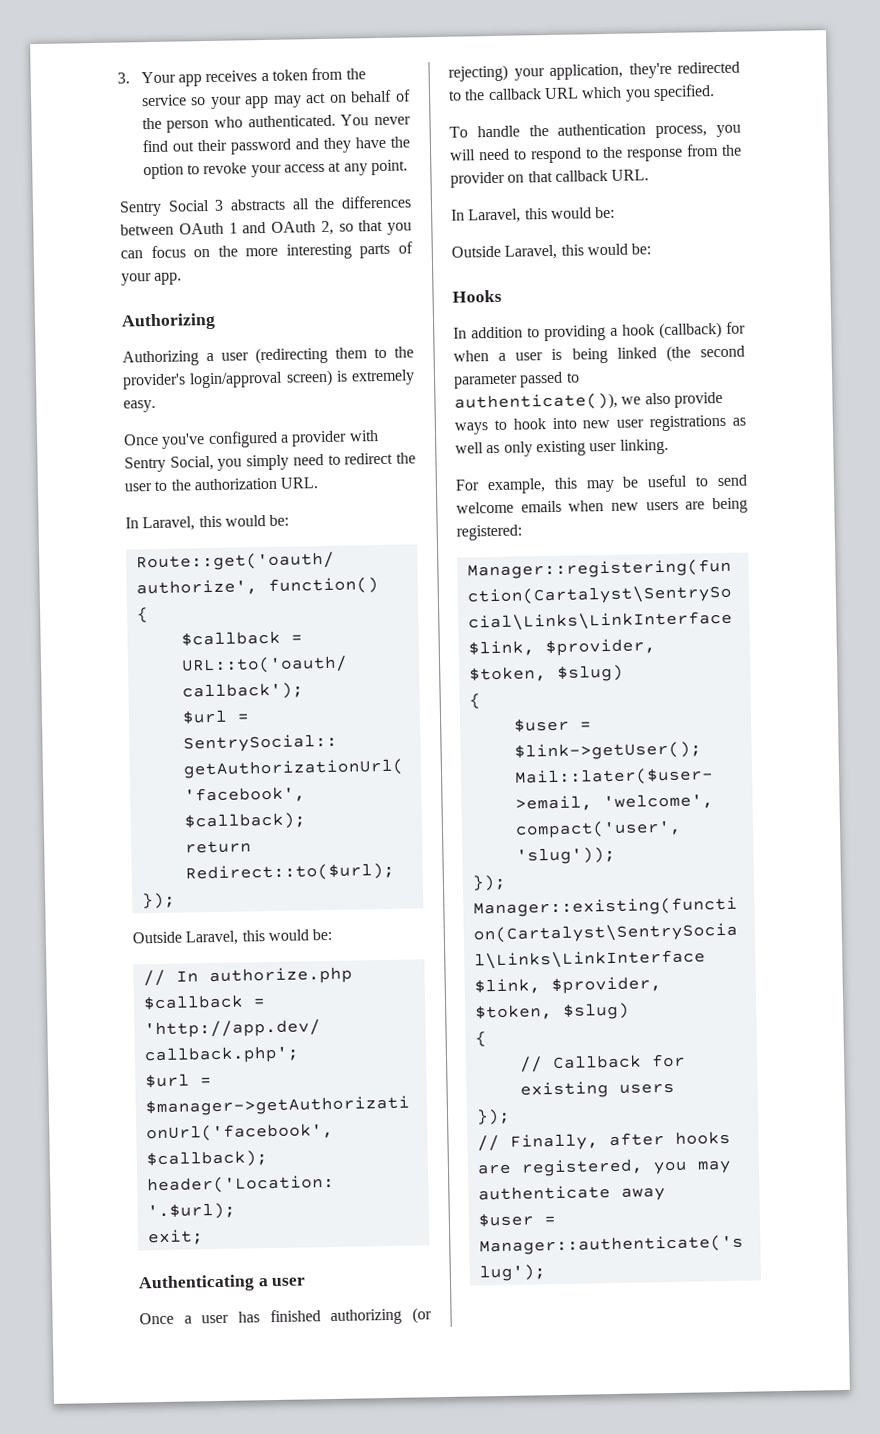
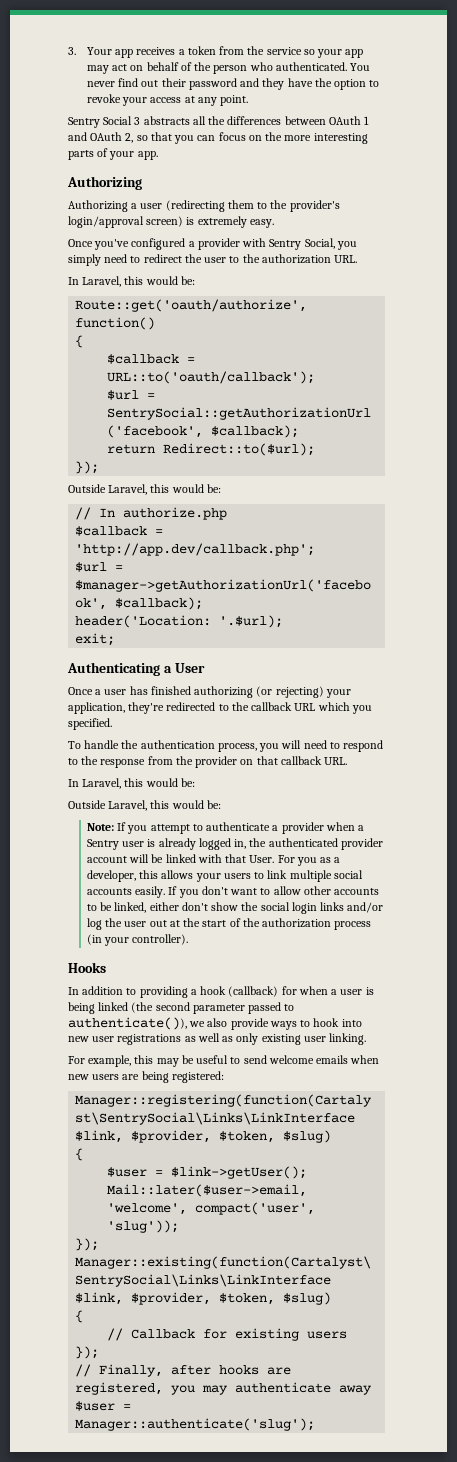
- Authenticating a user
+ Authenticating a User
+ Note: If you attempt to authenticate a provider when a Sentry user is already logged in, the authenticated provider account will be linked with that User. For you as a developer, this allows your users to link multiple social accounts easily. If you don't want to allow other accounts to be linked, either don't show the social login links and/or log the user out at the start of the authorization process (in your controller).

